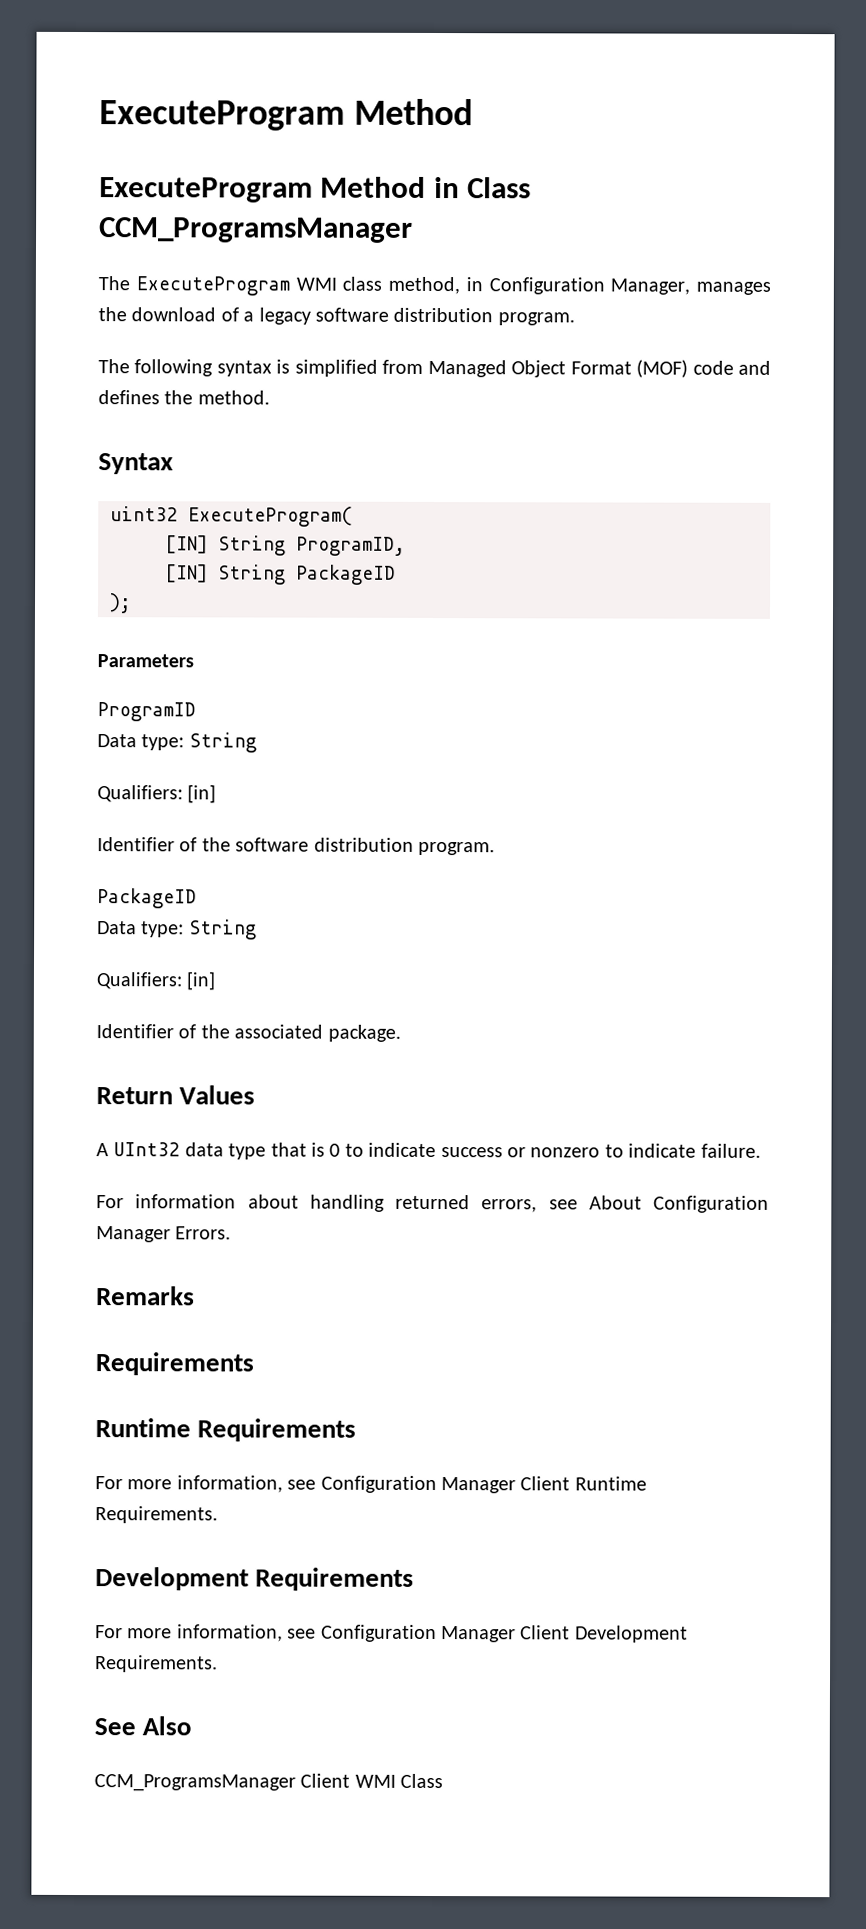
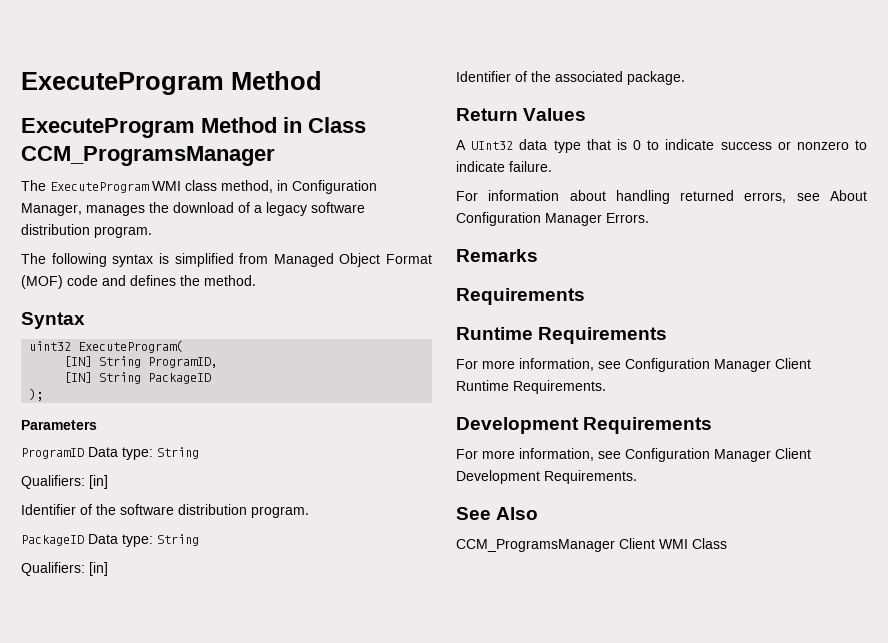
- ProgramID
- Data type: String
+ ProgramID Data type: String
  Identifier of the software distribution program.
- PackageID
- Data type: String
+ PackageID Data type: String

